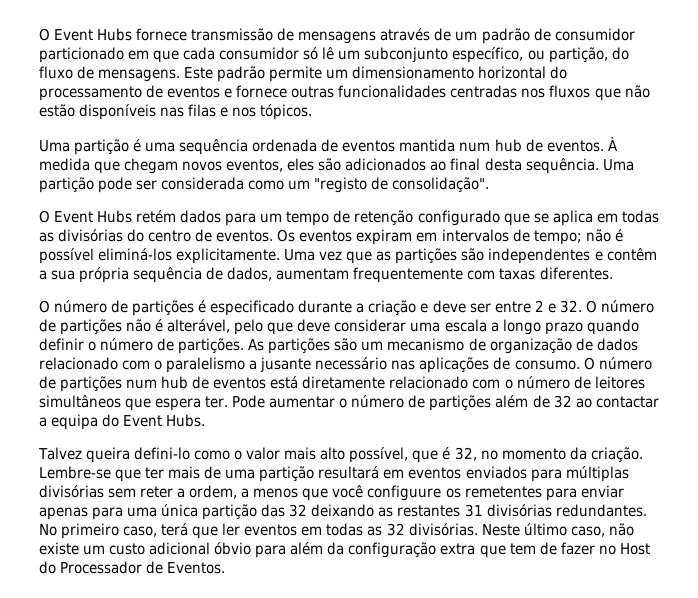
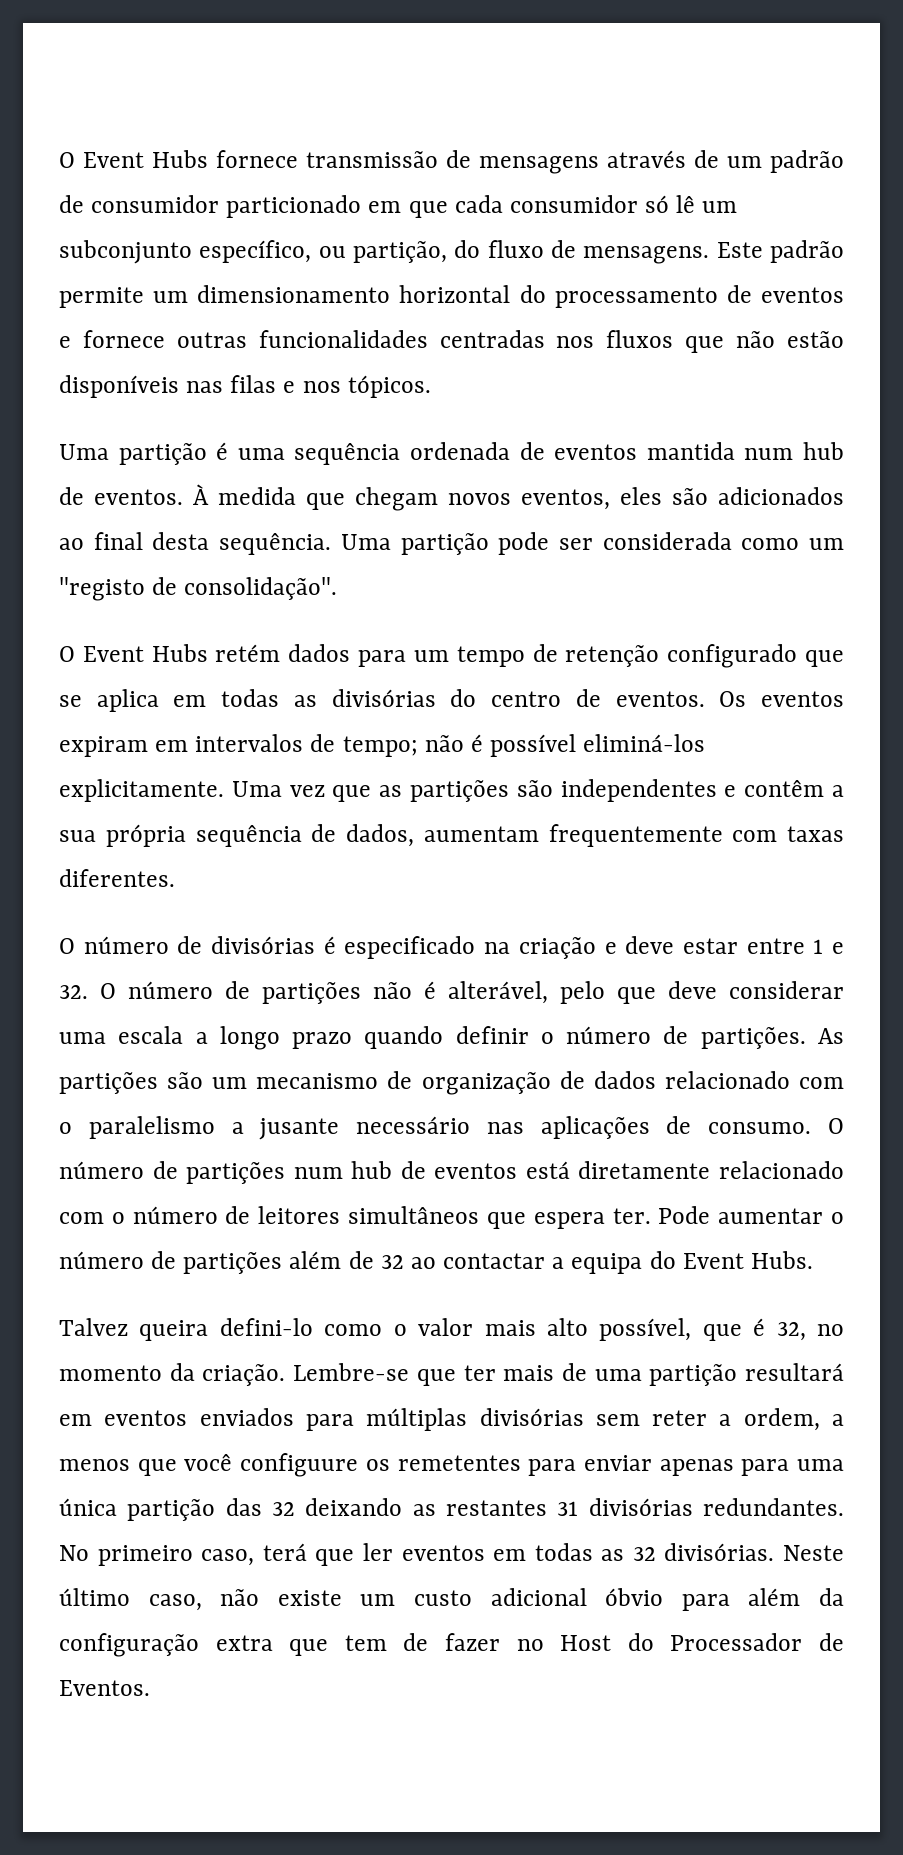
- O número de partições é especificado durante a criação e deve ser entre 2 e 32. O número de partições não é alterável, pelo que deve considerar uma escala a longo prazo quando definir o número de partições.
+ O número de divisórias é especificado na criação e deve estar entre 1 e 32. O número de partições não é alterável, pelo que deve considerar uma escala a longo prazo quando definir o número de partições.

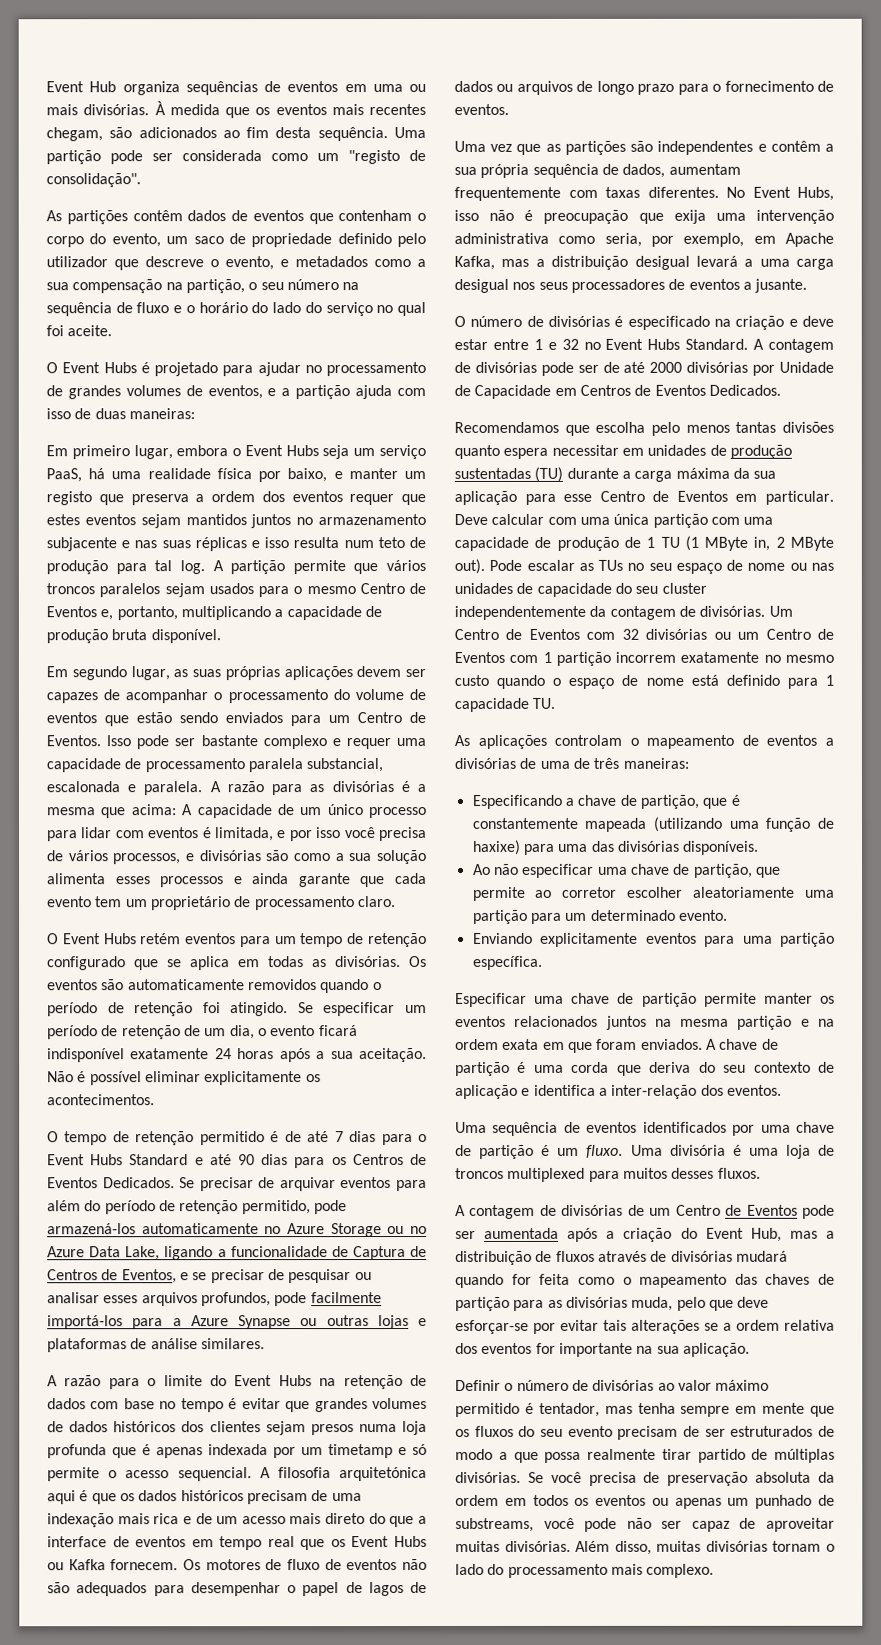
- O Event Hubs fornece transmissão de mensagens através de um padrão de consumidor particionado em que cada consumidor só lê um subconjunto específico, ou partição, do fluxo de mensagens. Este padrão permite um dimensionamento horizontal do processamento de eventos e fornece outras funcionalidades centradas nos fluxos que não estão disponíveis nas filas e nos tópicos.
- Uma partição é uma sequência ordenada de eventos mantida num hub de eventos. À medida que chegam novos eventos, eles são adicionados ao final desta sequência.
+ Event Hub organiza sequências de eventos em uma ou mais divisórias. À medida que os eventos mais recentes chegam, são adicionados ao fim desta sequência.
+ As partições contêm dados de eventos que contenham o corpo do evento, um saco de propriedade definido pelo utilizador que descreve o evento, e metadados como a sua compensação na partição, o seu número na sequência de fluxo e o horário do lado do serviço no qual foi aceite.
+ O Event Hubs é projetado para ajudar no processamento de grandes volumes de eventos, e a partição ajuda com isso de duas maneiras:
+ Em primeiro lugar, embora o Event Hubs seja um serviço PaaS, há uma realidade física por baixo, e manter um registo que preserva a ordem dos eventos requer que estes eventos sejam mantidos juntos no armazenamento subjacente e nas suas réplicas e isso resulta num teto de produção para tal log. A partição permite que vários troncos paralelos sejam usados para o mesmo Centro de Eventos e, portanto, multiplicando a capacidade de produção bruta disponível.
+ Em segundo lugar, as suas próprias aplicações devem ser capazes de acompanhar o processamento do volume de eventos que estão sendo enviados para um Centro de Eventos. Isso pode ser bastante complexo e requer uma capacidade de processamento paralela substancial, escalonada e paralela. A razão para as divisórias é a mesma que acima: A capacidade de um único processo para lidar com eventos é limitada, e por isso você precisa de vários processos, e divisórias são como a sua solução alimenta esses processos e ainda garante que cada evento tem um proprietário de processamento claro.
- O Event Hubs retém dados para um tempo de retenção configurado que se aplica em todas as divisórias do centro de eventos. Os eventos expiram em intervalos de tempo; não é possível eliminá-los explicitamente. Uma vez que as partições são independentes e contêm a sua própria sequência de dados, aumentam frequentemente com taxas diferentes.
+ O Event Hubs retém eventos para um tempo de retenção configurado que se aplica em todas as divisórias. Os eventos são automaticamente removidos quando o período de retenção foi atingido. Se especificar um período de retenção de um dia, o evento ficará indisponível exatamente 24 horas após a sua aceitação. Não é possível eliminar explicitamente os acontecimentos.
+ O tempo de retenção permitido é de até 7 dias para o Event Hubs Standard e até 90 dias para os Centros de Eventos Dedicados. Se precisar de arquivar eventos para além do período de retenção permitido, pode armazená-los automaticamente no Azure Storage ou no Azure Data Lake, ligando a funcionalidade de Captura de Centros de Eventos, e se precisar de pesquisar ou analisar esses arquivos profundos, pode facilmente importá-los para a Azure Synapse ou outras lojas e plataformas de análise similares.
+ A razão para o limite do Event Hubs na retenção de dados com base no tempo é evitar que grandes volumes de dados históricos dos clientes sejam presos numa loja profunda que é apenas indexada por um timetamp e só permite o acesso sequencial. A filosofia arquitetónica aqui é que os dados históricos precisam de uma indexação mais rica e de um acesso mais direto do que a interface de eventos em tempo real que os Event Hubs ou Kafka fornecem. Os motores de fluxo de eventos não são adequados para desempenhar o papel de lagos de dados ou arquivos de longo prazo para o fornecimento de eventos.
+ Uma vez que as partições são independentes e contêm a sua própria sequência de dados, aumentam frequentemente com taxas diferentes. No Event Hubs, isso não é preocupação que exija uma intervenção administrativa como seria, por exemplo, em Apache Kafka, mas a distribuição desigual levará a uma carga desigual nos seus processadores de eventos a jusante.
- O número de divisórias é especificado na criação e deve estar entre 1 e 32. O número de partições não é alterável, pelo que deve considerar uma escala a longo prazo quando definir o número de partições. As partições são um mecanismo de organização de dados relacionado com o paralelismo a jusante necessário nas aplicações de consumo. O número de partições num hub de eventos está diretamente relacionado com o número de leitores simultâneos que espera ter. Pode aumentar o número de partições além de 32 ao contactar a equipa do Event Hubs.
- Talvez queira defini-lo como o valor mais alto possível, que é 32, no momento da criação. Lembre-se que ter mais de uma partição resultará em eventos enviados para múltiplas divisórias sem reter a ordem, a menos que você configuure os remetentes para enviar apenas para uma única partição das 32 deixando as restantes 31 divisórias redundantes. No primeiro caso, terá que ler eventos em todas as 32 divisórias. Neste último caso, não existe um custo adicional óbvio para além da configuração extra que tem de fazer no Host do Processador de Eventos.
+ O número de divisórias é especificado na criação e deve estar entre 1 e 32 no Event Hubs Standard. A contagem de divisórias pode ser de até 2000 divisórias por Unidade de Capacidade em Centros de Eventos Dedicados.
+ Recomendamos que escolha pelo menos tantas divisões quanto espera necessitar em unidades de produção sustentadas (TU) durante a carga máxima da sua aplicação para esse Centro de Eventos em particular. Deve calcular com uma única partição com uma capacidade de produção de 1 TU (1 MByte in, 2 MByte out). Pode escalar as TUs no seu espaço de nome ou nas unidades de capacidade do seu cluster independentemente da contagem de divisórias. Um Centro de Eventos com 32 divisórias ou um Centro de Eventos com 1 partição incorrem exatamente no mesmo custo quando o espaço de nome está definido para 1 capacidade TU.
+ As aplicações controlam o mapeamento de eventos a divisórias de uma de três maneiras:
+ Especificando a chave de partição, que é constantemente mapeada (utilizando uma função de haxixe) para uma das divisórias disponíveis.
+ Ao não especificar uma chave de partição, que permite ao corretor escolher aleatoriamente uma partição para um determinado evento.
+ Enviando explicitamente eventos para uma partição específica.
+ Especificar uma chave de partição permite manter os eventos relacionados juntos na mesma partição e na ordem exata em que foram enviados. A chave de partição é uma corda que deriva do seu contexto de aplicação e identifica a inter-relação dos eventos.
+ Uma sequência de eventos identificados por uma chave de partição é um fluxo. Uma divisória é uma loja de troncos multiplexed para muitos desses fluxos.
+ A contagem de divisórias de um Centro de Eventos pode ser aumentada após a criação do Event Hub, mas a distribuição de fluxos através de divisórias mudará quando for feita como o mapeamento das chaves de partição para as divisórias muda, pelo que deve esforçar-se por evitar tais alterações se a ordem relativa dos eventos for importante na sua aplicação.
+ Definir o número de divisórias ao valor máximo permitido é tentador, mas tenha sempre em mente que os fluxos do seu evento precisam de ser estruturados de modo a que possa realmente tirar partido de múltiplas divisórias. Se você precisa de preservação absoluta da ordem em todos os eventos ou apenas um punhado de substreams, você pode não ser capaz de aproveitar muitas divisórias. Além disso, muitas divisórias tornam o lado do processamento mais complexo.

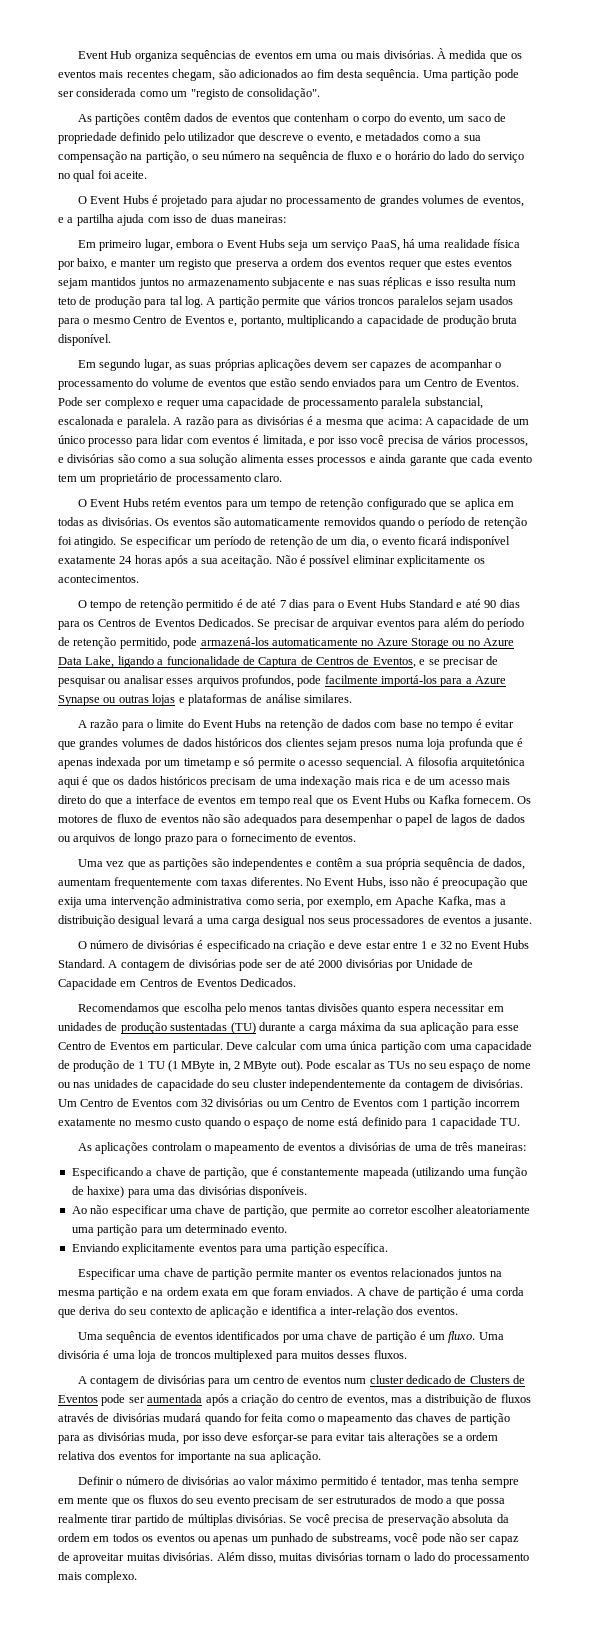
- O Event Hubs é projetado para ajudar no processamento de grandes volumes de eventos, e a partição ajuda com isso de duas maneiras:
+ O Event Hubs é projetado para ajudar no processamento de grandes volumes de eventos, e a partilha ajuda com isso de duas maneiras:
- Isso pode ser bastante complexo e requer uma capacidade de processamento paralela substancial, escalonada e paralela.
+ Pode ser complexo e requer uma capacidade de processamento paralela substancial, escalonada e paralela.
- A contagem de divisórias de um Centro de Eventos pode ser aumentada após a criação do Event Hub, mas a distribuição de fluxos através de divisórias mudará quando for feita como o mapeamento das chaves de partição para as divisórias muda, pelo que deve esforçar-se por evitar tais alterações se a ordem relativa dos eventos for importante na sua aplicação.
+ A contagem de divisórias para um centro de eventos num cluster dedicado de Clusters de Eventos pode ser aumentada após a criação do centro de eventos, mas a distribuição de fluxos através de divisórias mudará quando for feita como o mapeamento das chaves de partição para as divisórias muda, por isso deve esforçar-se para evitar tais alterações se a ordem relativa dos eventos for importante na sua aplicação.

